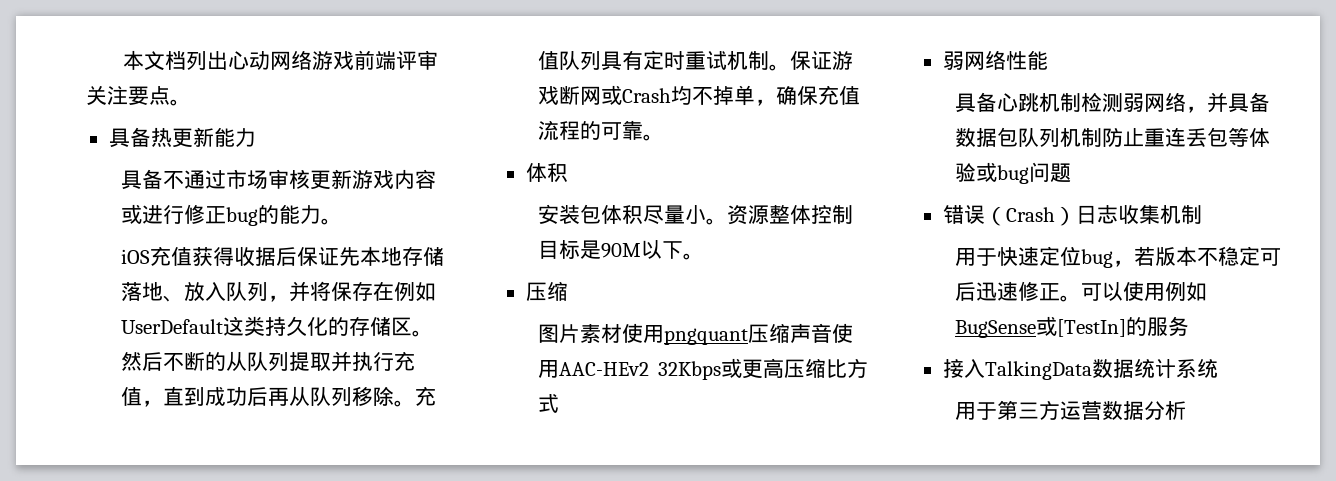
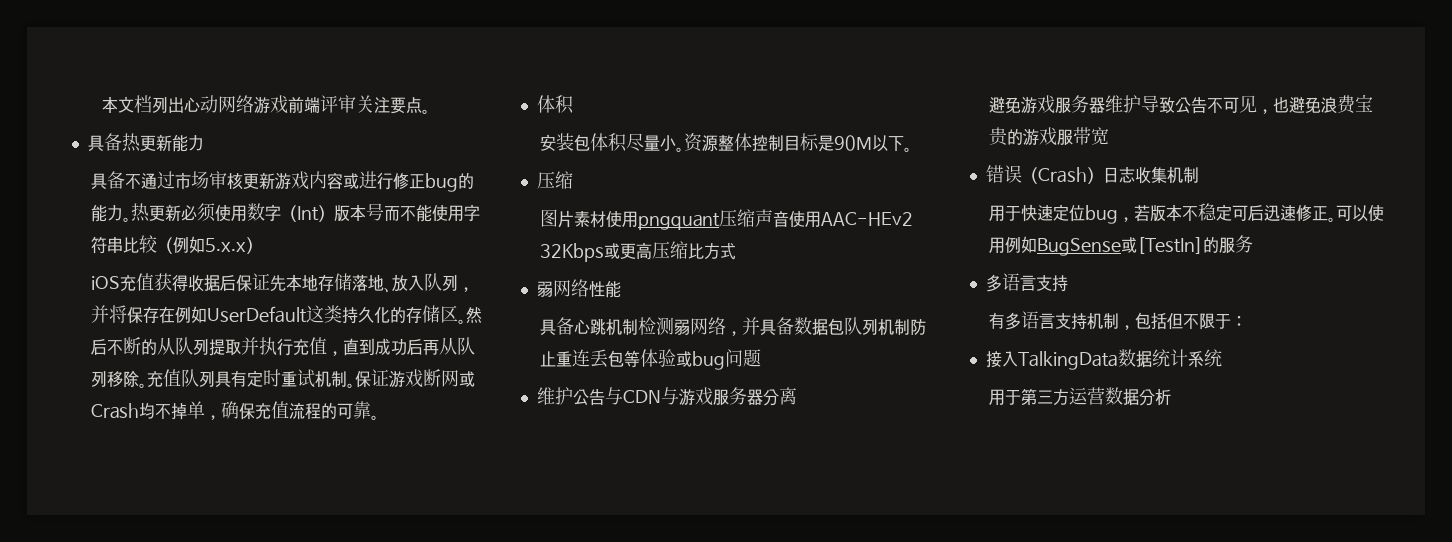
+ 热更新必须使用数字（Int）版本号而不能使用字符串比较（例如5.x.x）
+ 维护公告与CDN与游戏服务器分离
+ 避免游戏服务器维护导致公告不可见，也避免浪费宝贵的游戏服带宽
  可以使用例如BugSense或[TestIn]的服务
+ 多语言支持
+ 有多语言支持机制，包括但不限于：

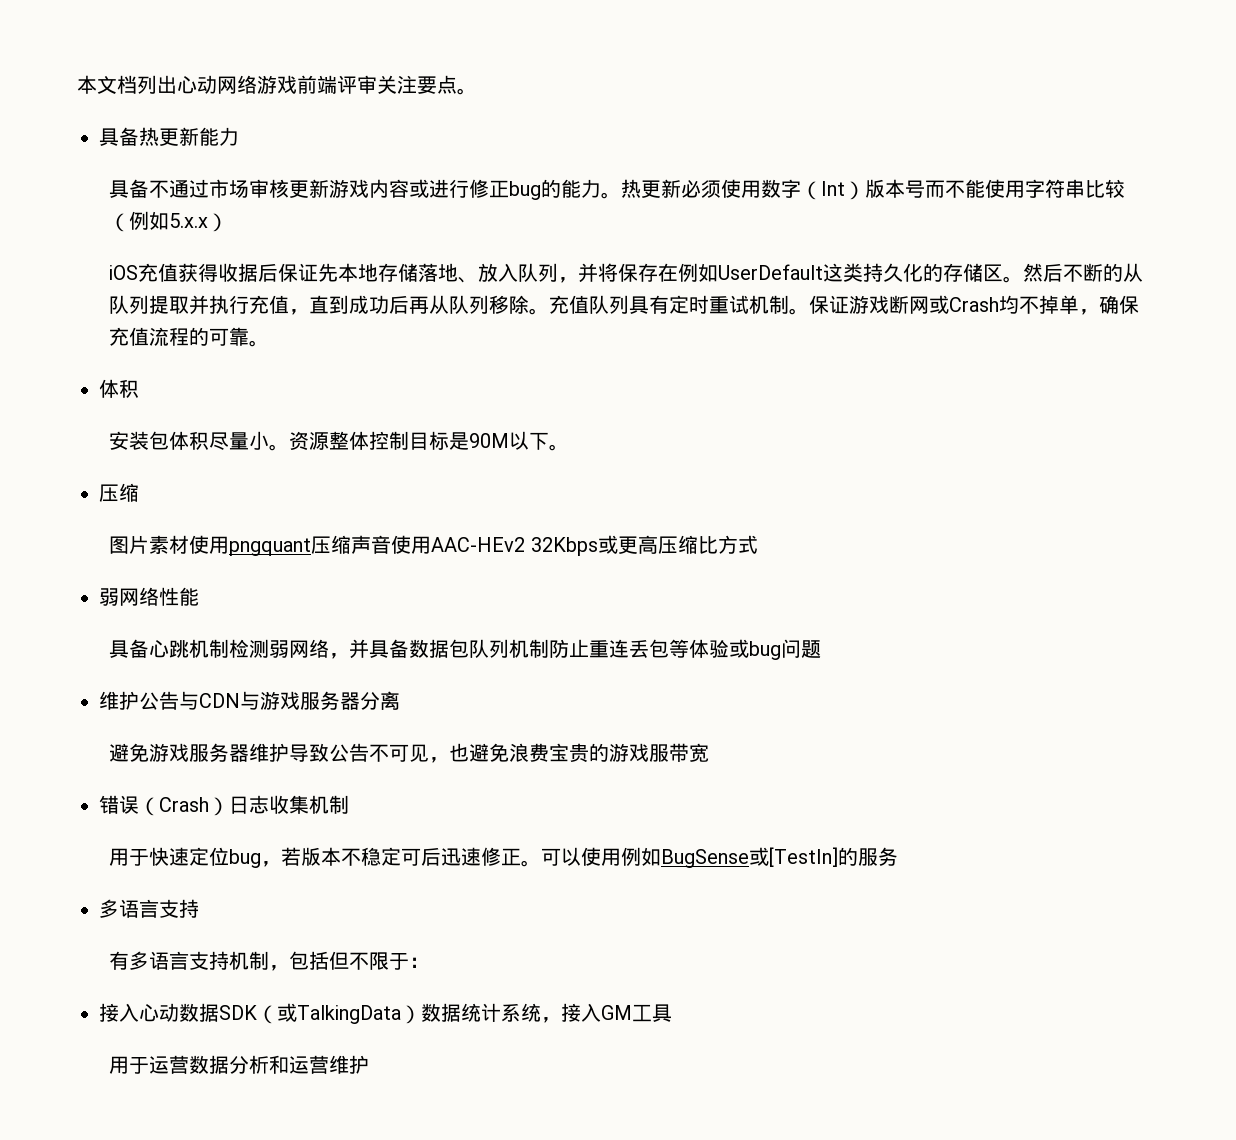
- 接入TalkingData数据统计系统
- 用于第三方运营数据分析
+ 接入心动数据SDK（或TalkingData）数据统计系统，接入GM工具
+ 用于运营数据分析和运营维护

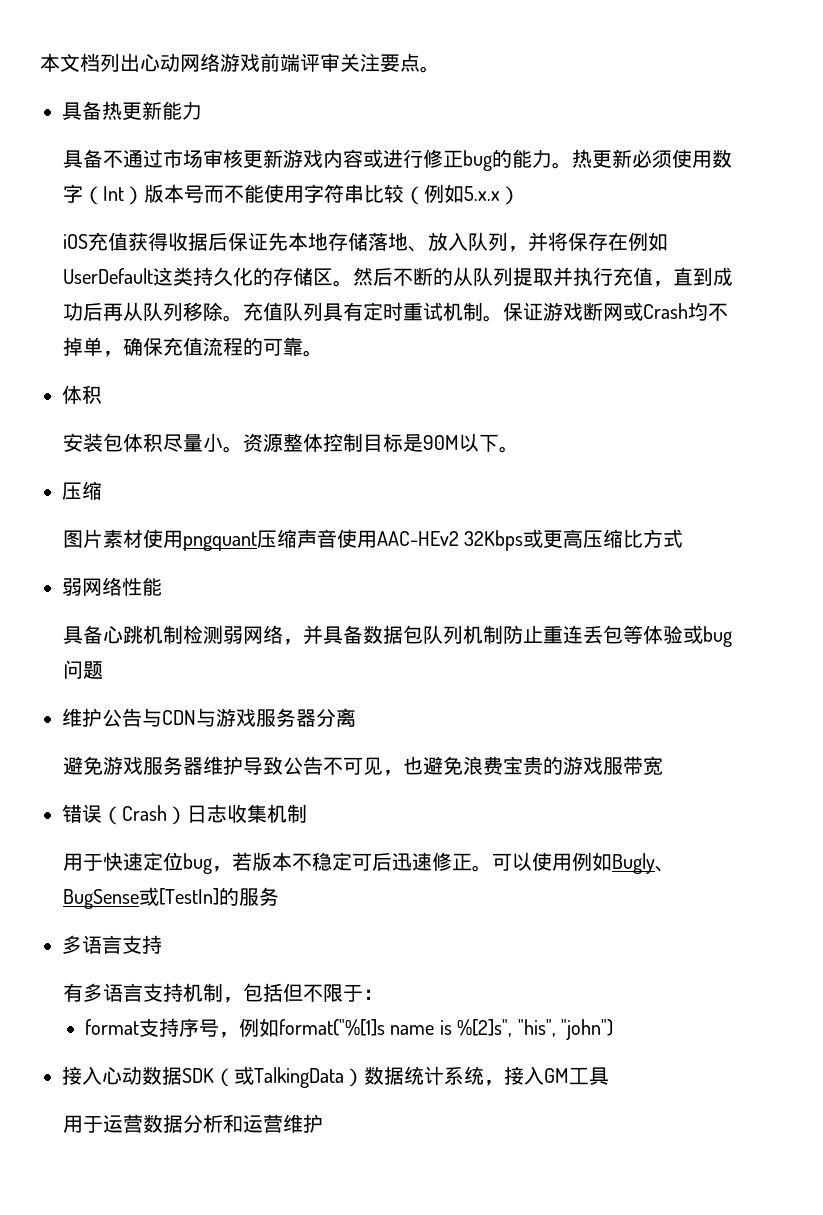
- 可以使用例如BugSense或[TestIn]的服务
+ 可以使用例如Bugly、BugSense或[TestIn]的服务
+ format支持序号，例如format("%[1]s name is %[2]s", "his", "john")

